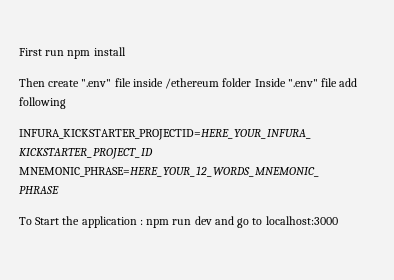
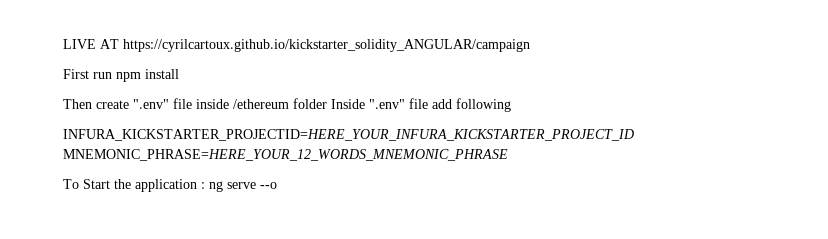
+ LIVE AT https://cyrilcartoux.github.io/kickstarter_solidity_ANGULAR/campaign
- To Start the application : npm run dev and go to localhost:3000
+ To Start the application : ng serve --o

